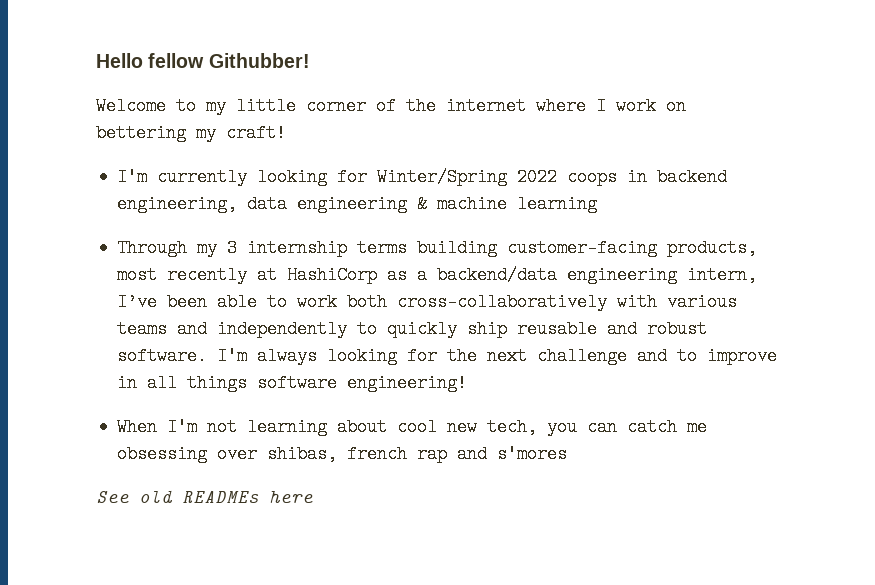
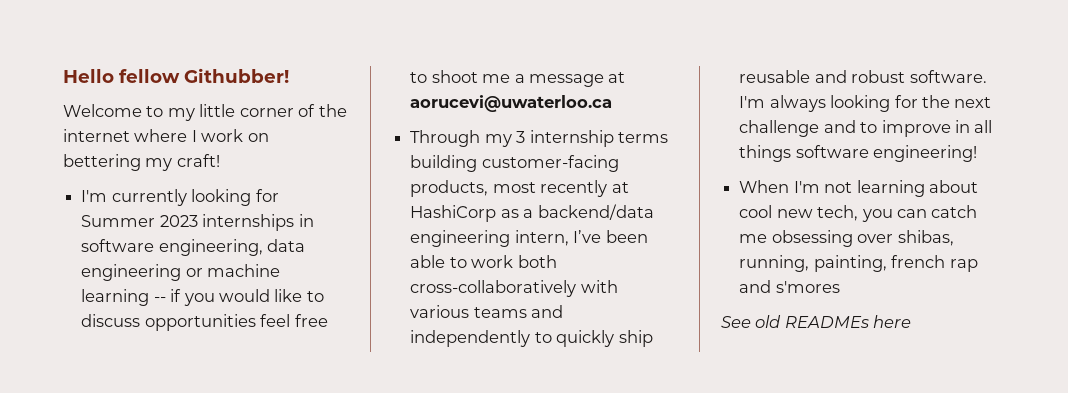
- I'm currently looking for Winter/Spring 2022 coops in backend engineering, data engineering & machine learning
+ I'm currently looking for Summer 2023 internships in software engineering, data engineering or machine learning -- if you would like to discuss opportunities feel free to shoot me a message at aorucevi@uwaterloo.ca
- When I'm not learning about cool new tech, you can catch me obsessing over shibas, french rap and s'mores
+ When I'm not learning about cool new tech, you can catch me obsessing over shibas, running, painting, french rap and s'mores

